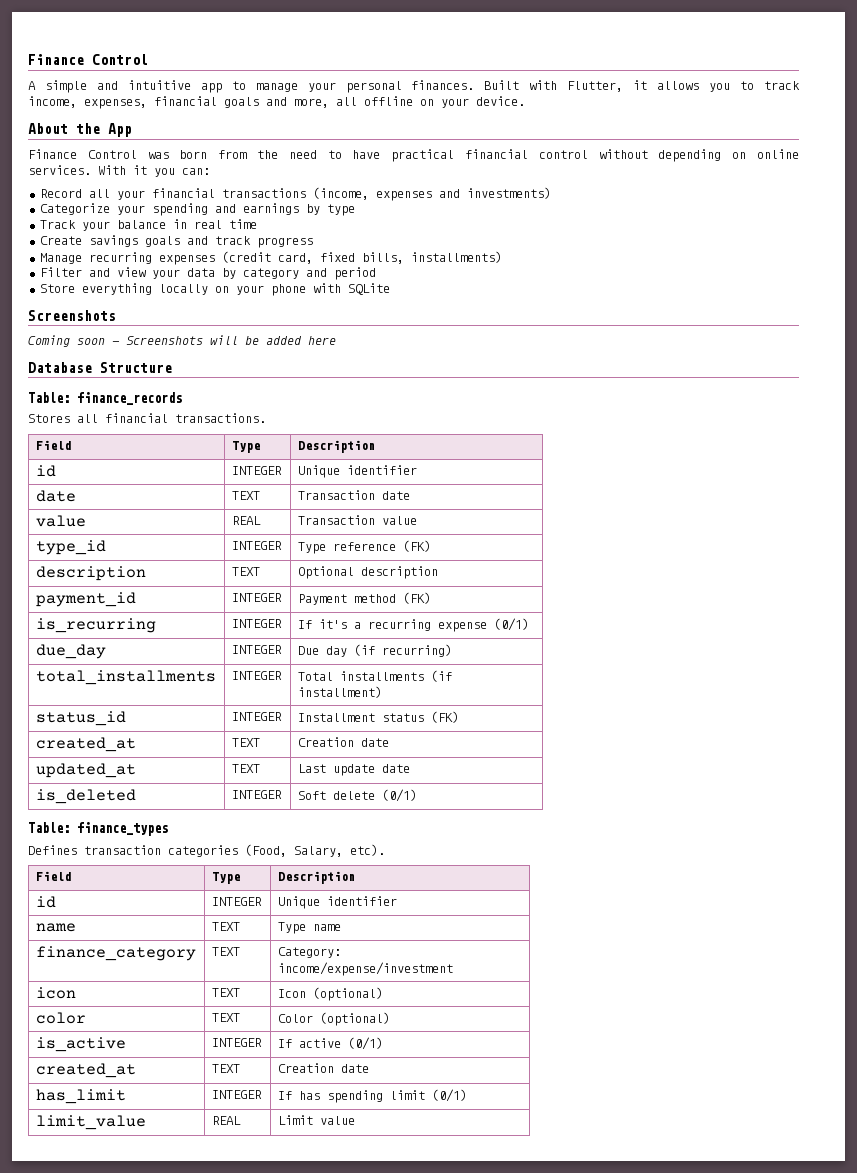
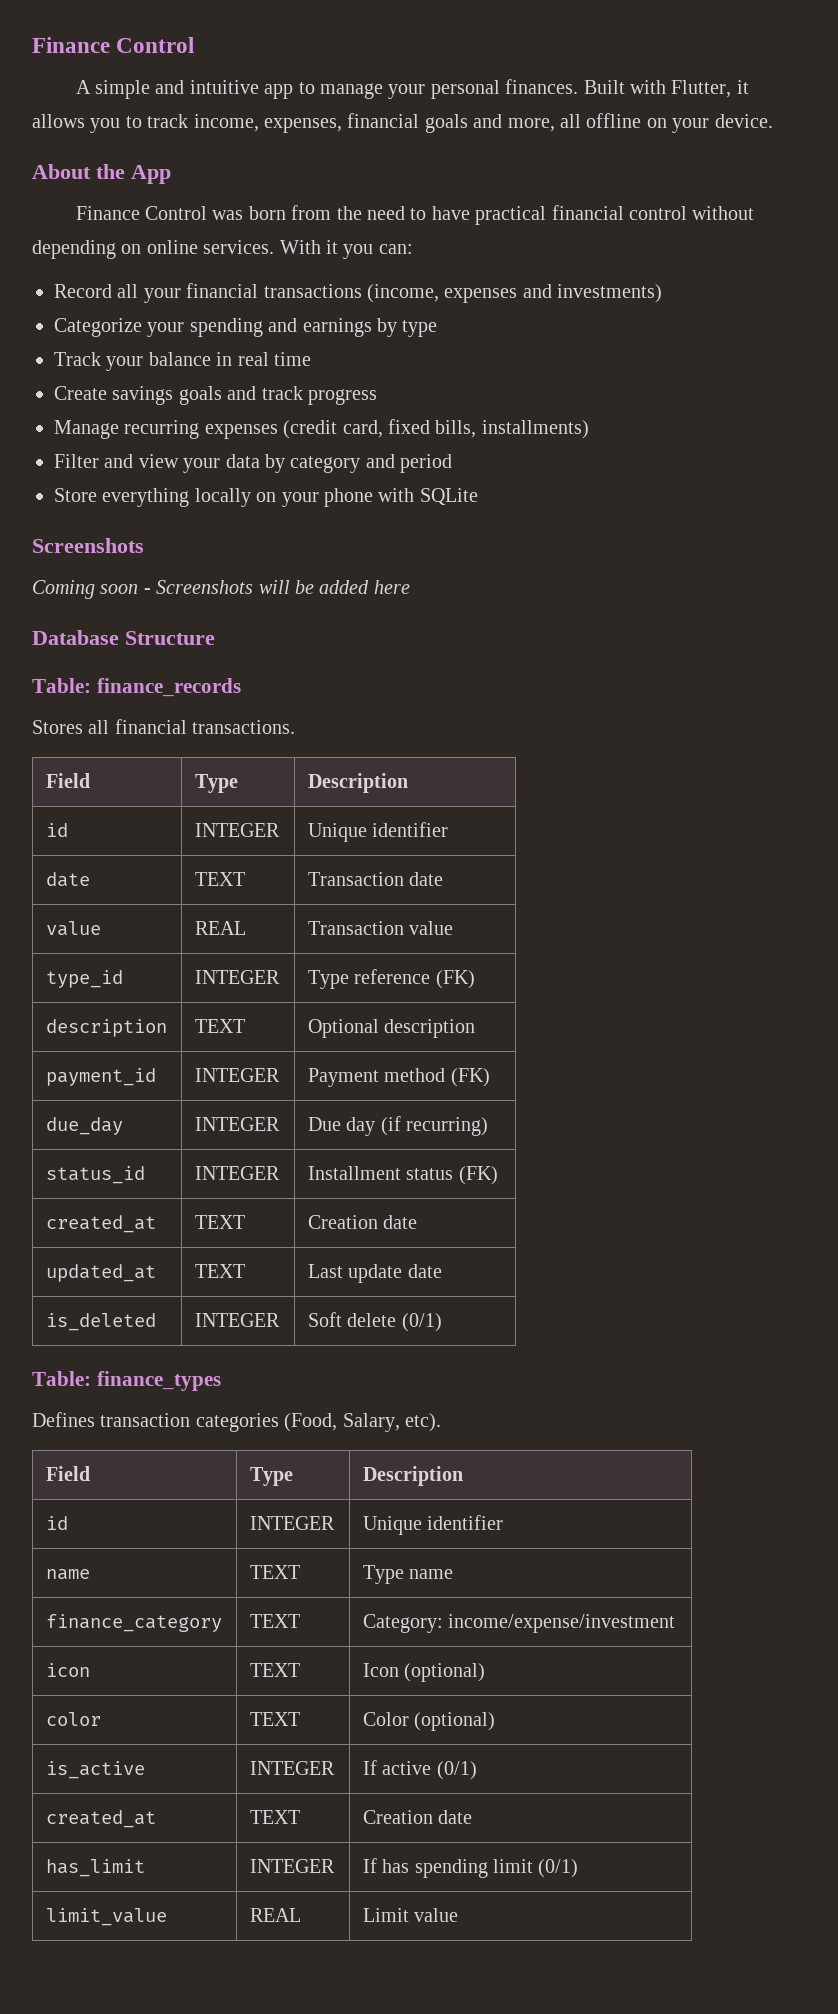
- is_recurring | INTEGER | If it's a recurring expense (0/1)
- total_installments | INTEGER | Total installments (if installment)

